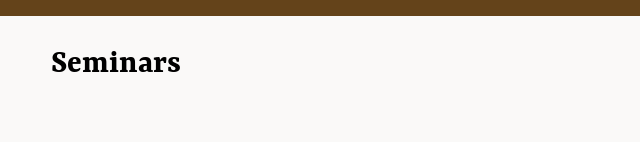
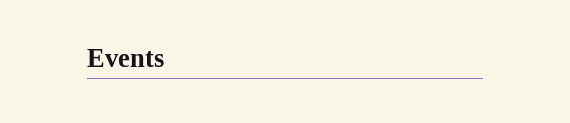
- Seminars
+ Events

